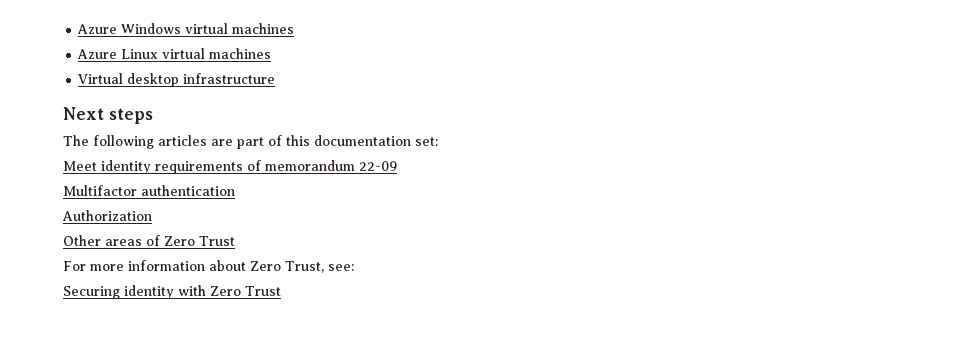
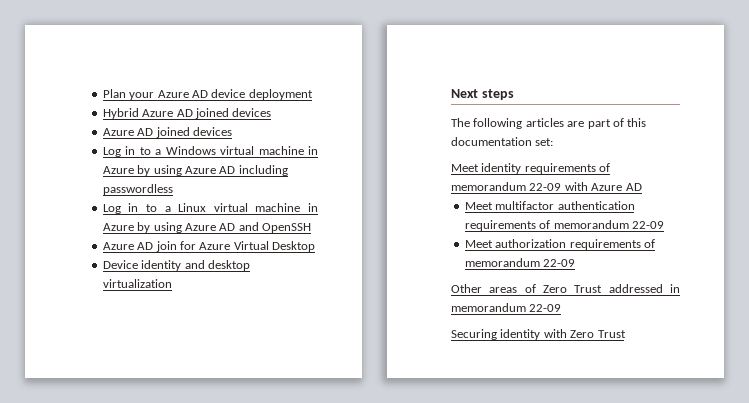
- Azure Windows virtual machines
- Azure Linux virtual machines
- Virtual desktop infrastructure
+ Plan your Azure AD device deployment
+ Hybrid Azure AD joined devices
+ Azure AD joined devices
+ Log in to a Windows virtual machine in Azure by using Azure AD including passwordless
+ Log in to a Linux virtual machine in Azure by using Azure AD and OpenSSH
+ Azure AD join for Azure Virtual Desktop
+ Device identity and desktop virtualization
- Meet identity requirements of memorandum 22-09
- Multifactor authentication
- Authorization
+ Meet identity requirements of memorandum 22-09 with Azure AD
+ Meet multifactor authentication requirements of memorandum 22-09
+ Meet authorization requirements of memorandum 22-09
- Other areas of Zero Trust
- For more information about Zero Trust, see:
+ Other areas of Zero Trust addressed in memorandum 22-09

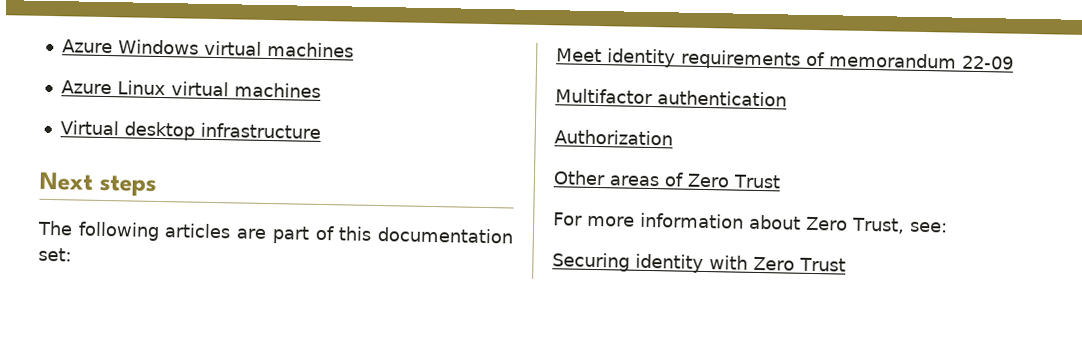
- Plan your Azure AD device deployment
- Hybrid Azure AD joined devices
- Azure AD joined devices
- Log in to a Windows virtual machine in Azure by using Azure AD including passwordless
- Log in to a Linux virtual machine in Azure by using Azure AD and OpenSSH
- Azure AD join for Azure Virtual Desktop
- Device identity and desktop virtualization
+ Azure Windows virtual machines
+ Azure Linux virtual machines
+ Virtual desktop infrastructure
- Meet identity requirements of memorandum 22-09 with Azure AD
- Meet multifactor authentication requirements of memorandum 22-09
- Meet authorization requirements of memorandum 22-09
+ Meet identity requirements of memorandum 22-09
+ Multifactor authentication
+ Authorization
- Other areas of Zero Trust addressed in memorandum 22-09
+ Other areas of Zero Trust
+ For more information about Zero Trust, see:

